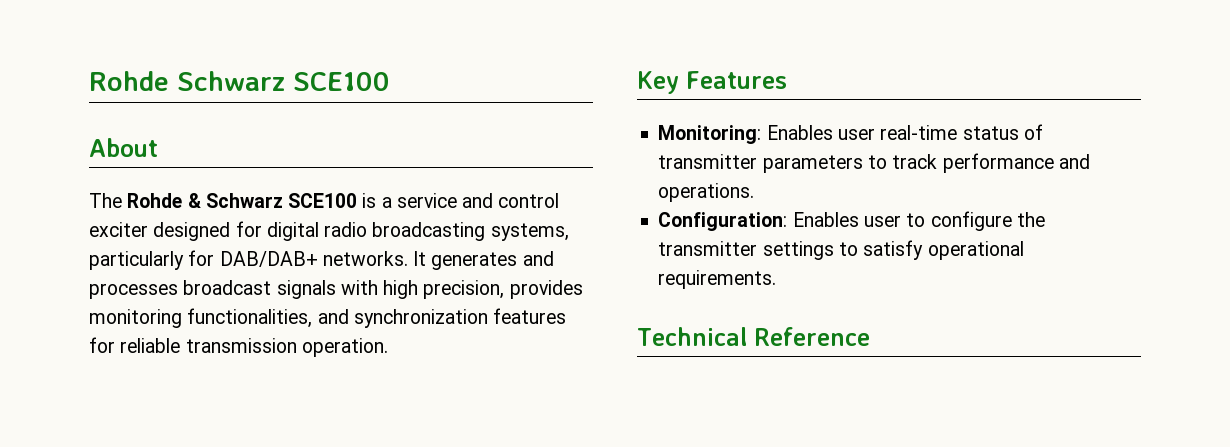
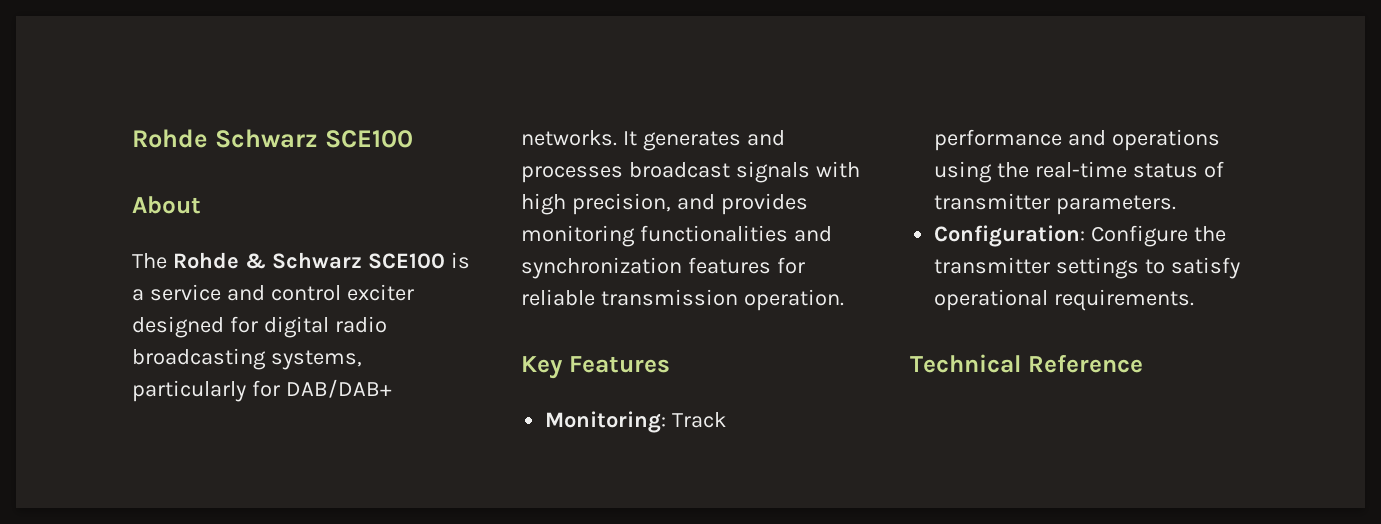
- It generates and processes broadcast signals with high precision, provides monitoring functionalities, and synchronization features for reliable transmission operation.
+ It generates and processes broadcast signals with high precision, and provides monitoring functionalities and synchronization features for reliable transmission operation.
- Monitoring: Enables user real-time status of transmitter parameters to track performance and operations.
- Configuration: Enables user to configure the transmitter settings to satisfy operational requirements.
+ Monitoring: Track performance and operations using the real-time status of transmitter parameters.
+ Configuration: Configure the transmitter settings to satisfy operational requirements.

